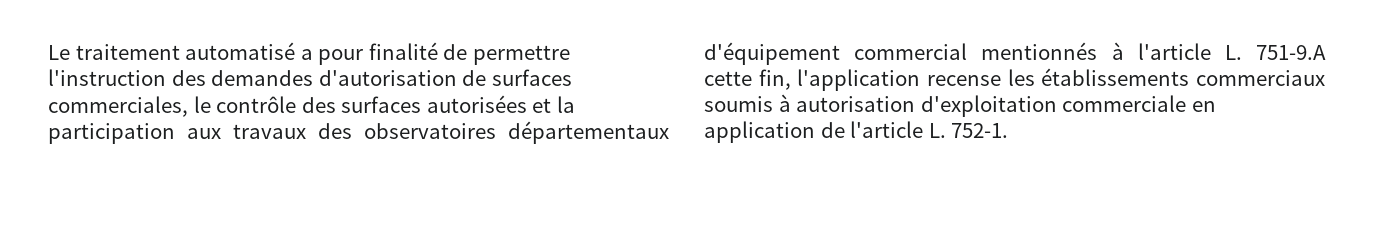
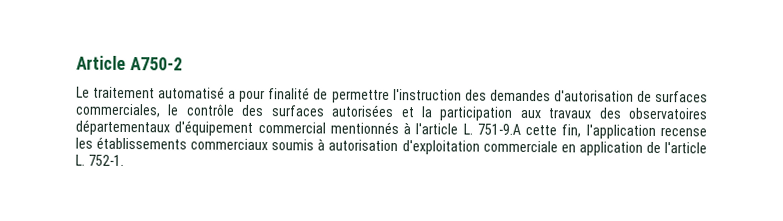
+ Article A750-2

